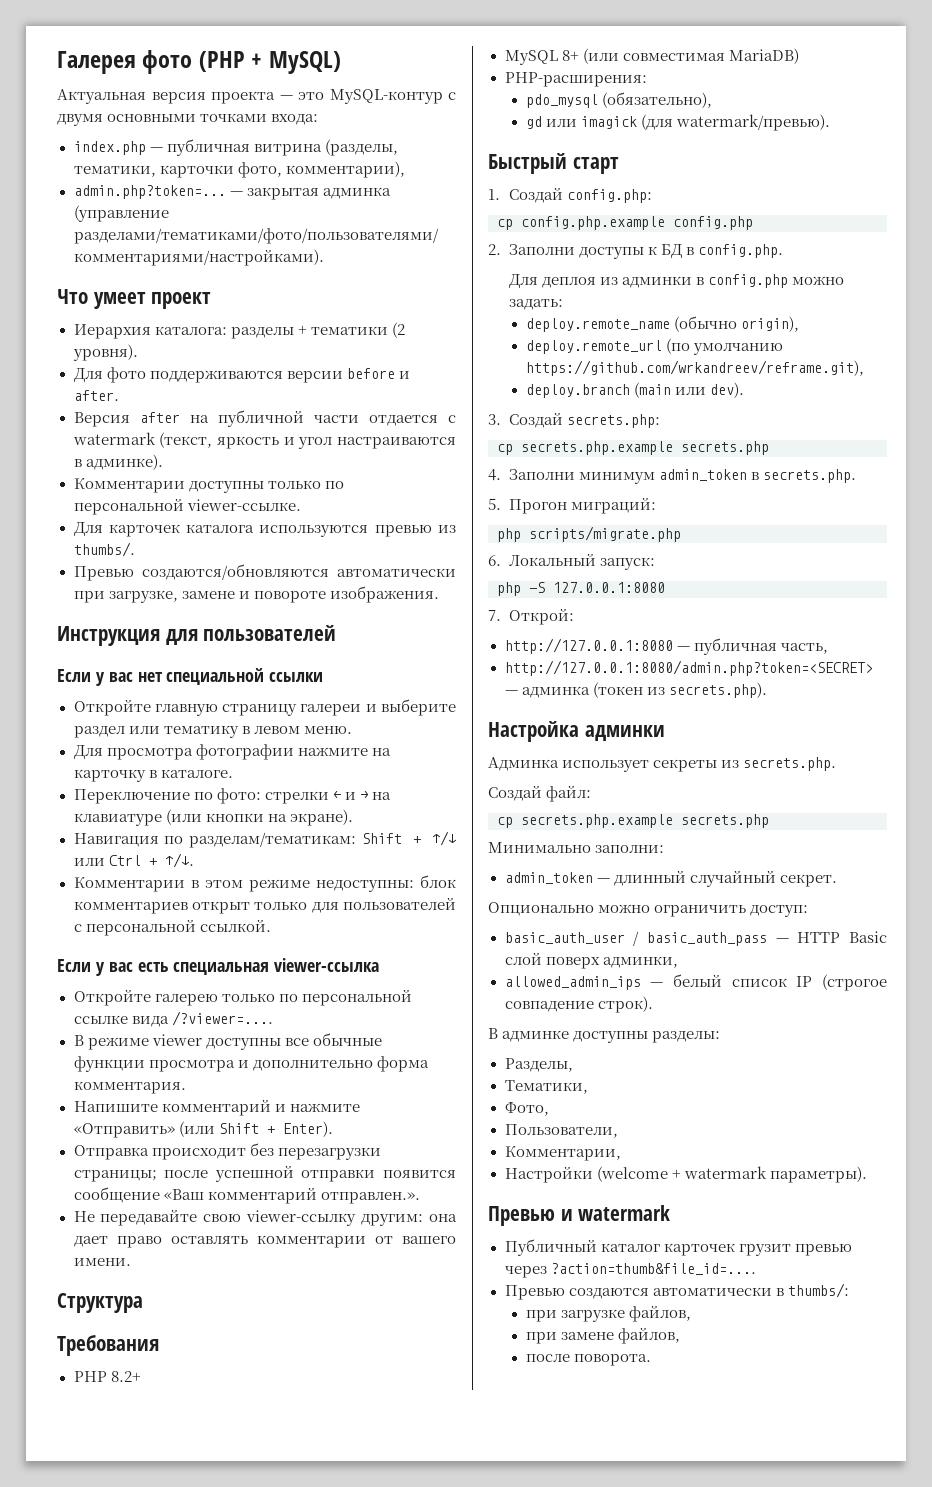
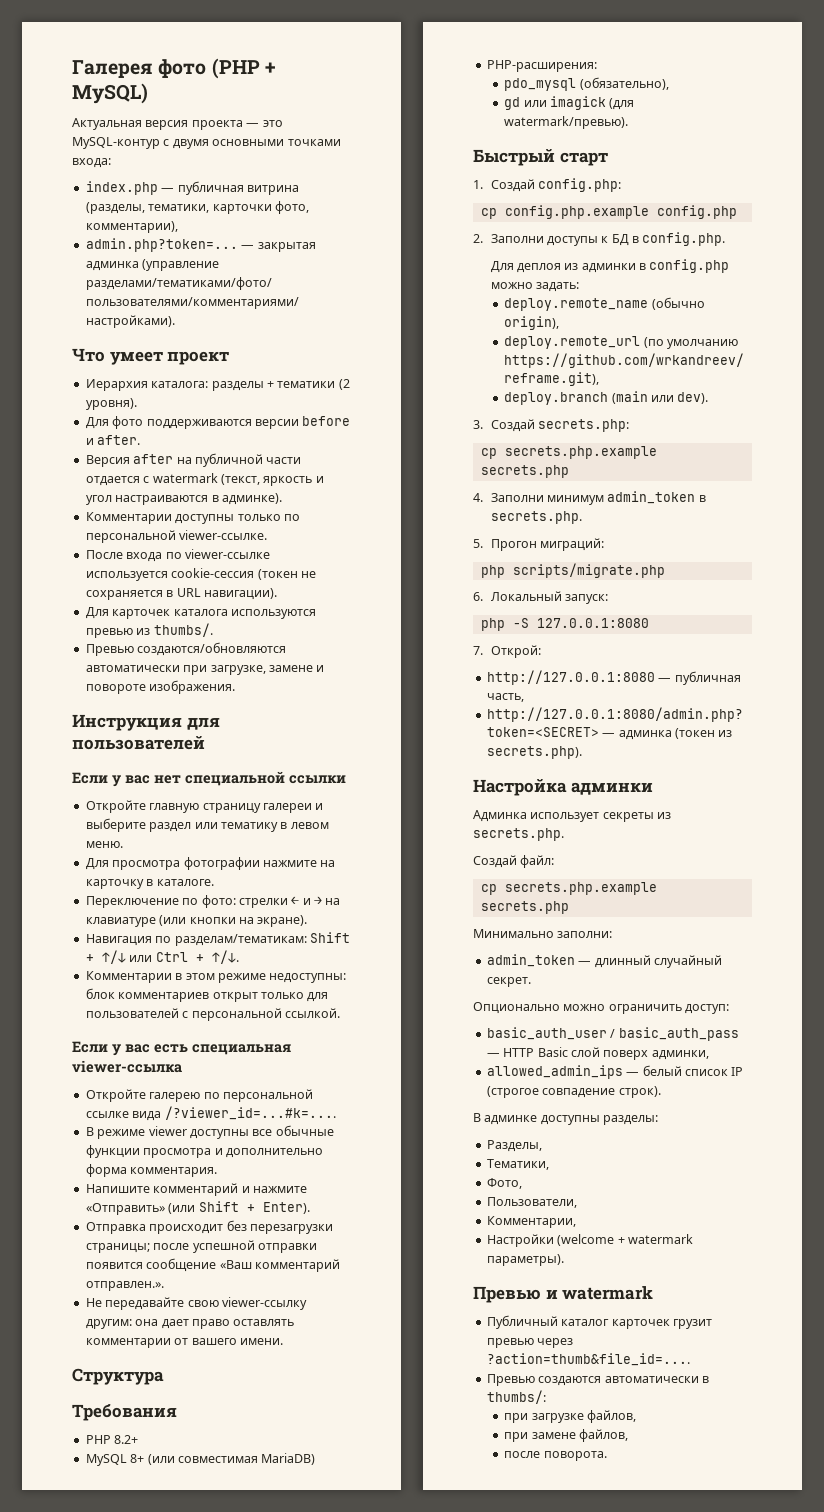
+ После входа по viewer-ссылке используется cookie-сессия (токен не сохраняется в URL навигации).
- Откройте галерею только по персональной ссылке вида /?viewer=....
+ Откройте галерею по персональной ссылке вида /?viewer_id=...#k=....

